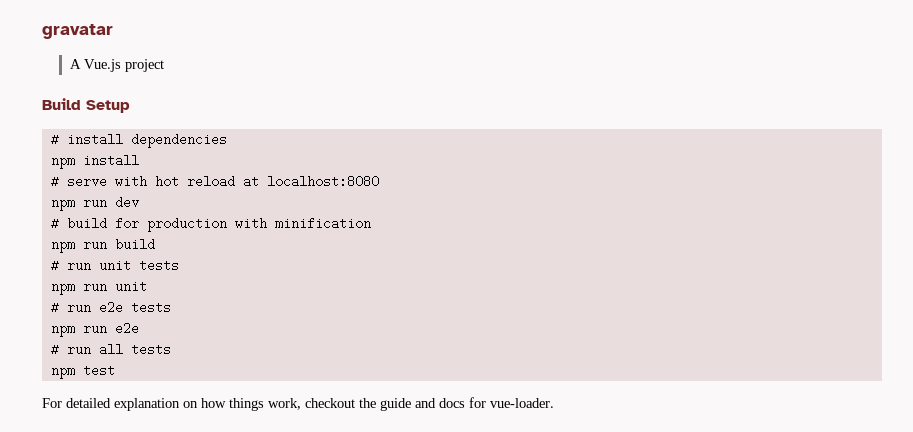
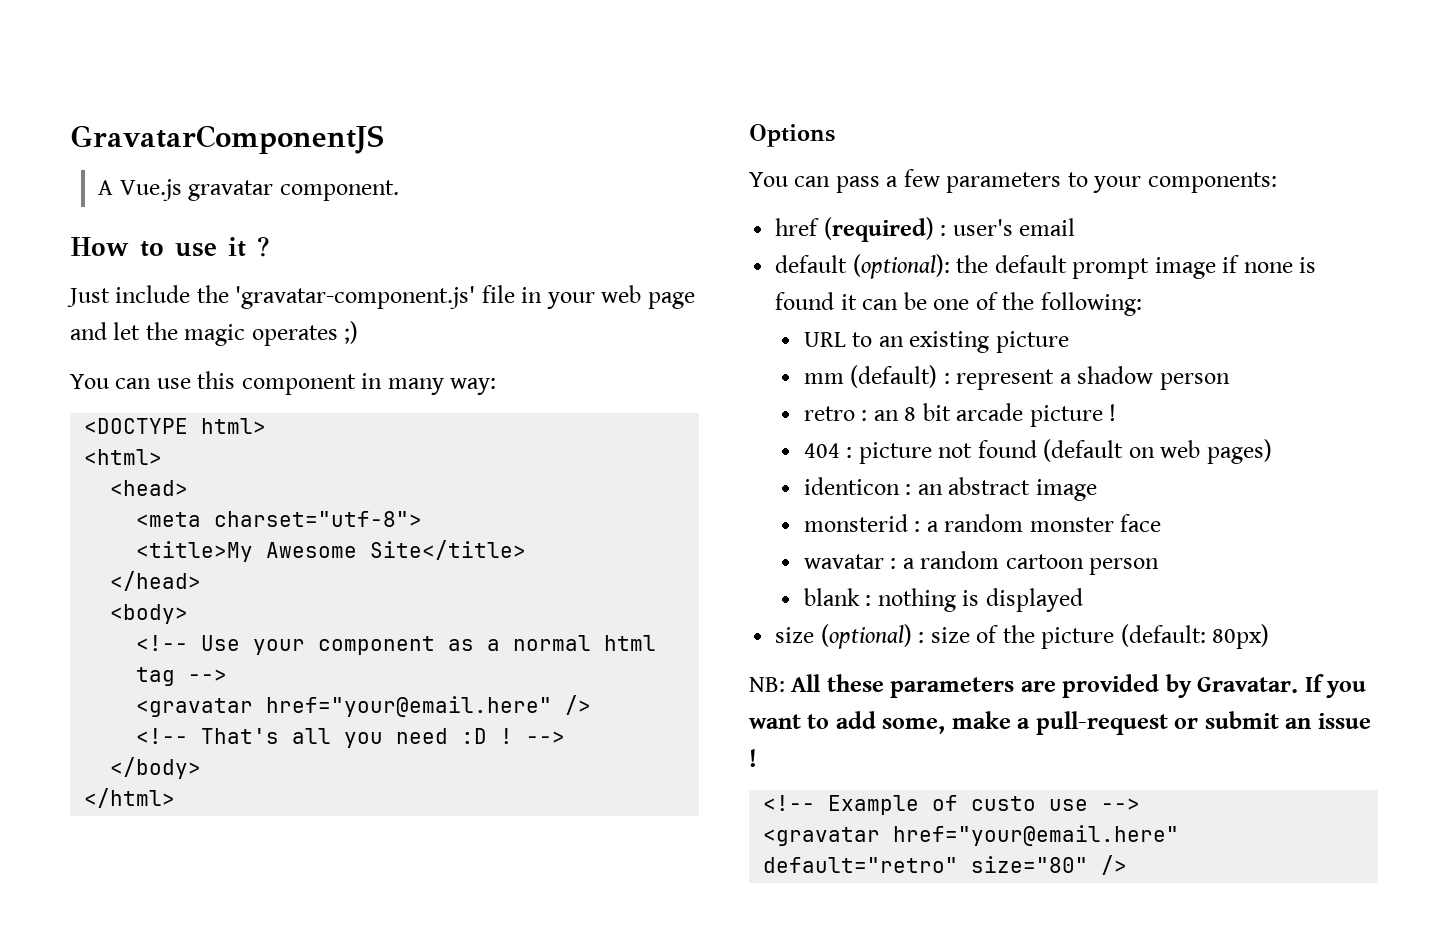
- gravatar
+ GravatarComponentJS
- A Vue.js project
- Build Setup
- # install dependencies
- npm install
- # serve with hot reload at localhost:8080
- npm run dev
- # build for production with minification
- npm run build
- # run unit tests
- npm run unit
- # run e2e tests
- npm run e2e
- # run all tests
- npm test
- For detailed explanation on how things work, checkout the guide and docs for vue-loader.
+ A Vue.js gravatar component.
+ How to use it ?
+ Just include the 'gravatar-component.js' file in your web page and let the magic operates ;)
+ You can use this component in many way:
+ <DOCTYPE html>
+ <html>
+ <head>
+ <meta charset="utf-8">
+ <title>My Awesome Site</title>
+ </head>
+ <body>
+ <!-- Use your component as a normal html tag -->
+ <gravatar href="your@email.here" />
+ <!-- That's all you need :D ! -->
+ </body>
+ </html>
+ Options
+ You can pass a few parameters to your components:
+ href (required) : user's email
+ default (optional): the default prompt image if none is found it can be one of the following:
+ URL to an existing picture
+ mm (default) : represent a shadow person
+ retro : an 8 bit arcade picture !
+ 404 : picture not found (default on web pages)
+ identicon : an abstract image
+ monsterid : a random monster face
+ wavatar : a random cartoon person
+ blank : nothing is displayed
+ size (optional) : size of the picture (default: 80px)
+ NB: All these parameters are provided by Gravatar. If you want to add some, make a pull-request or submit an issue !
+ <!-- Example of custo use -->
+ <gravatar href="your@email.here" default="retro" size="80" />

